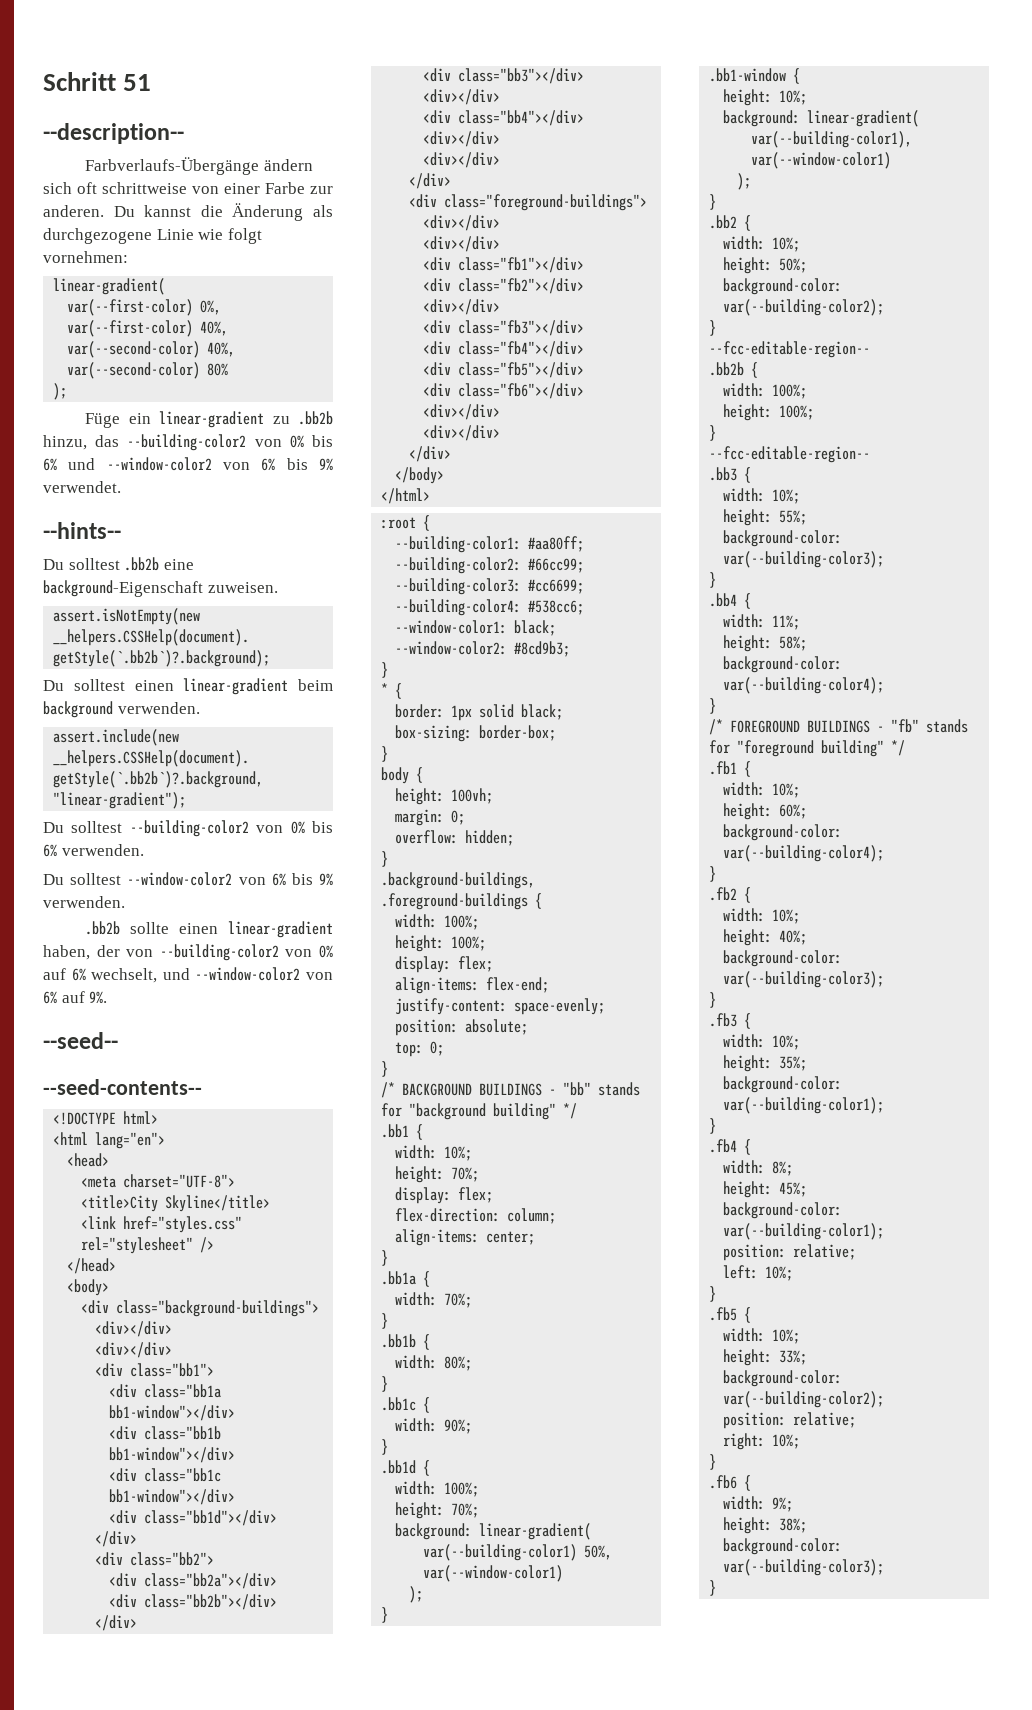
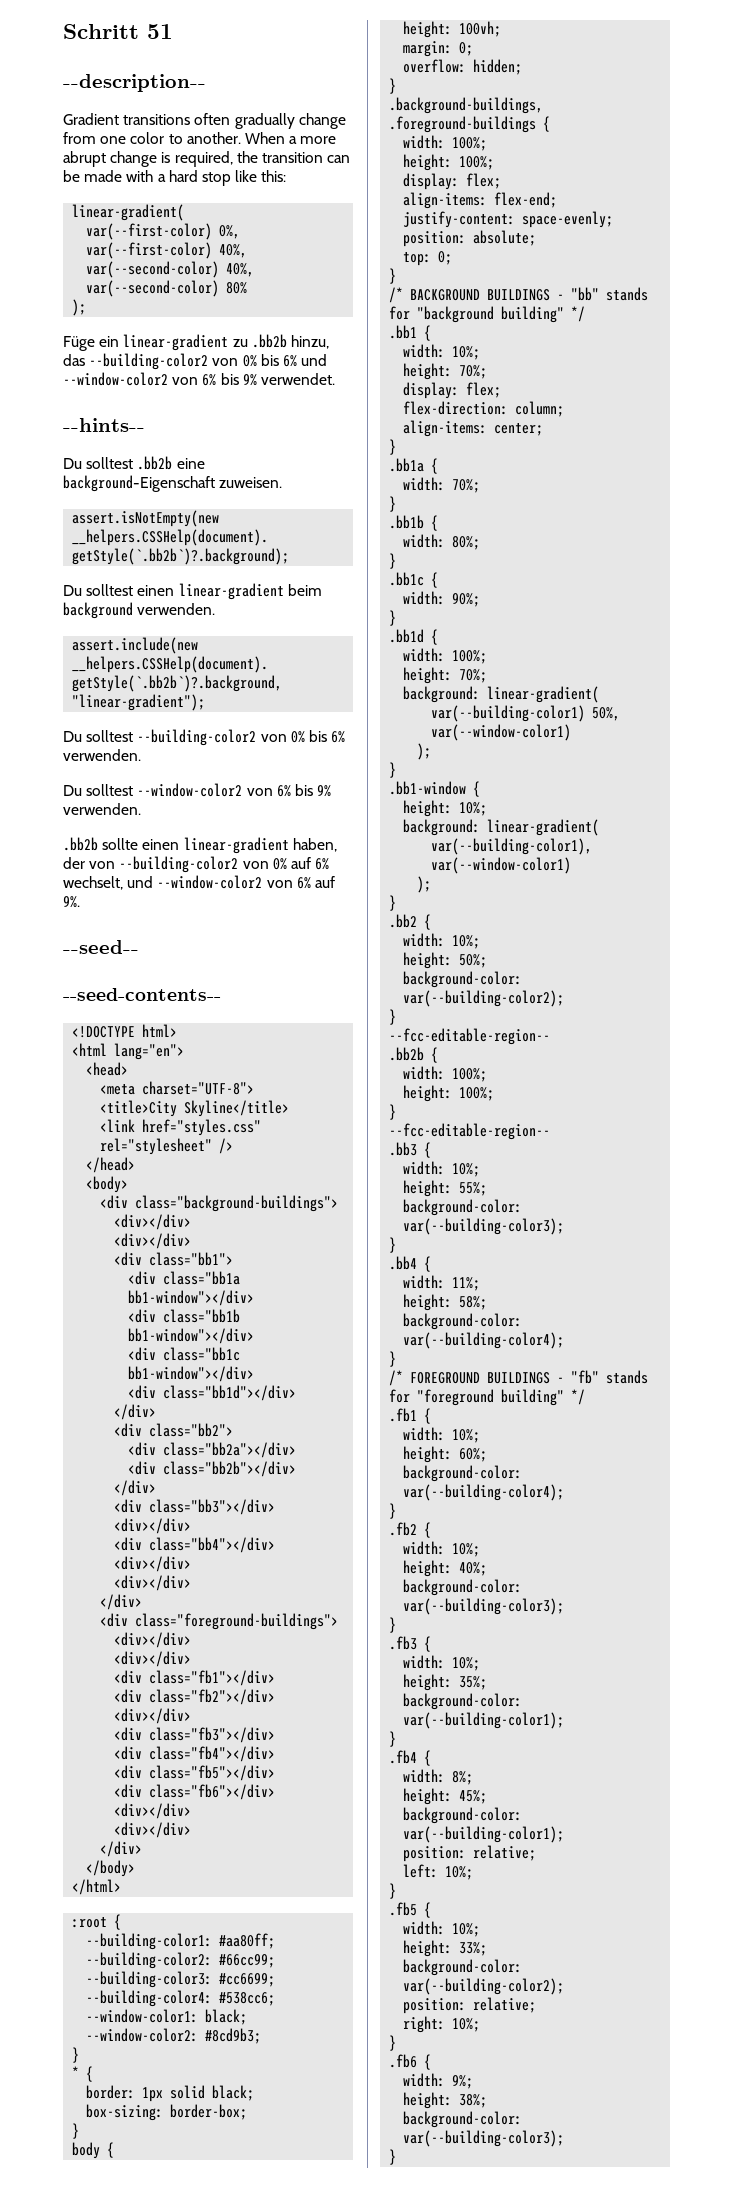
- Farbverlaufs-Übergänge ändern sich oft schrittweise von einer Farbe zur anderen. Du kannst die Änderung als durchgezogene Linie wie folgt vornehmen:
+ Gradient transitions often gradually change from one color to another. When a more abrupt change is required, the transition can be made with a hard stop like this:

